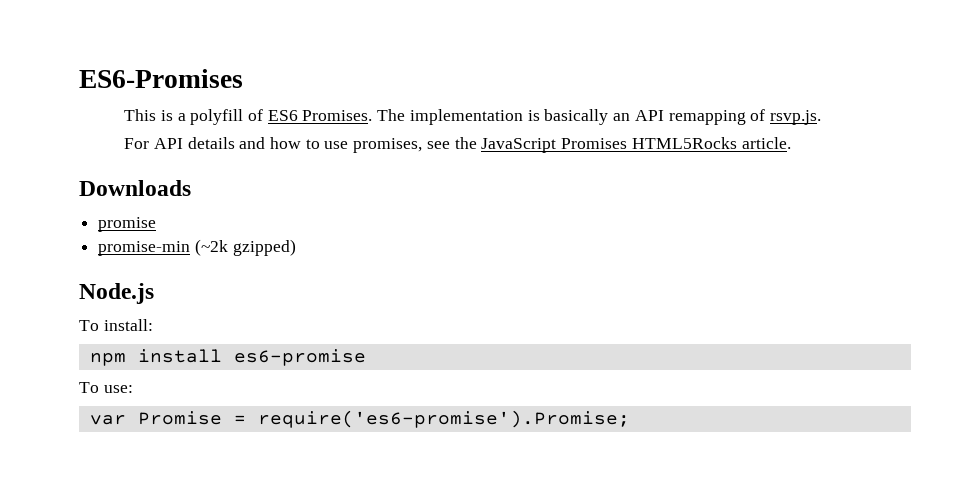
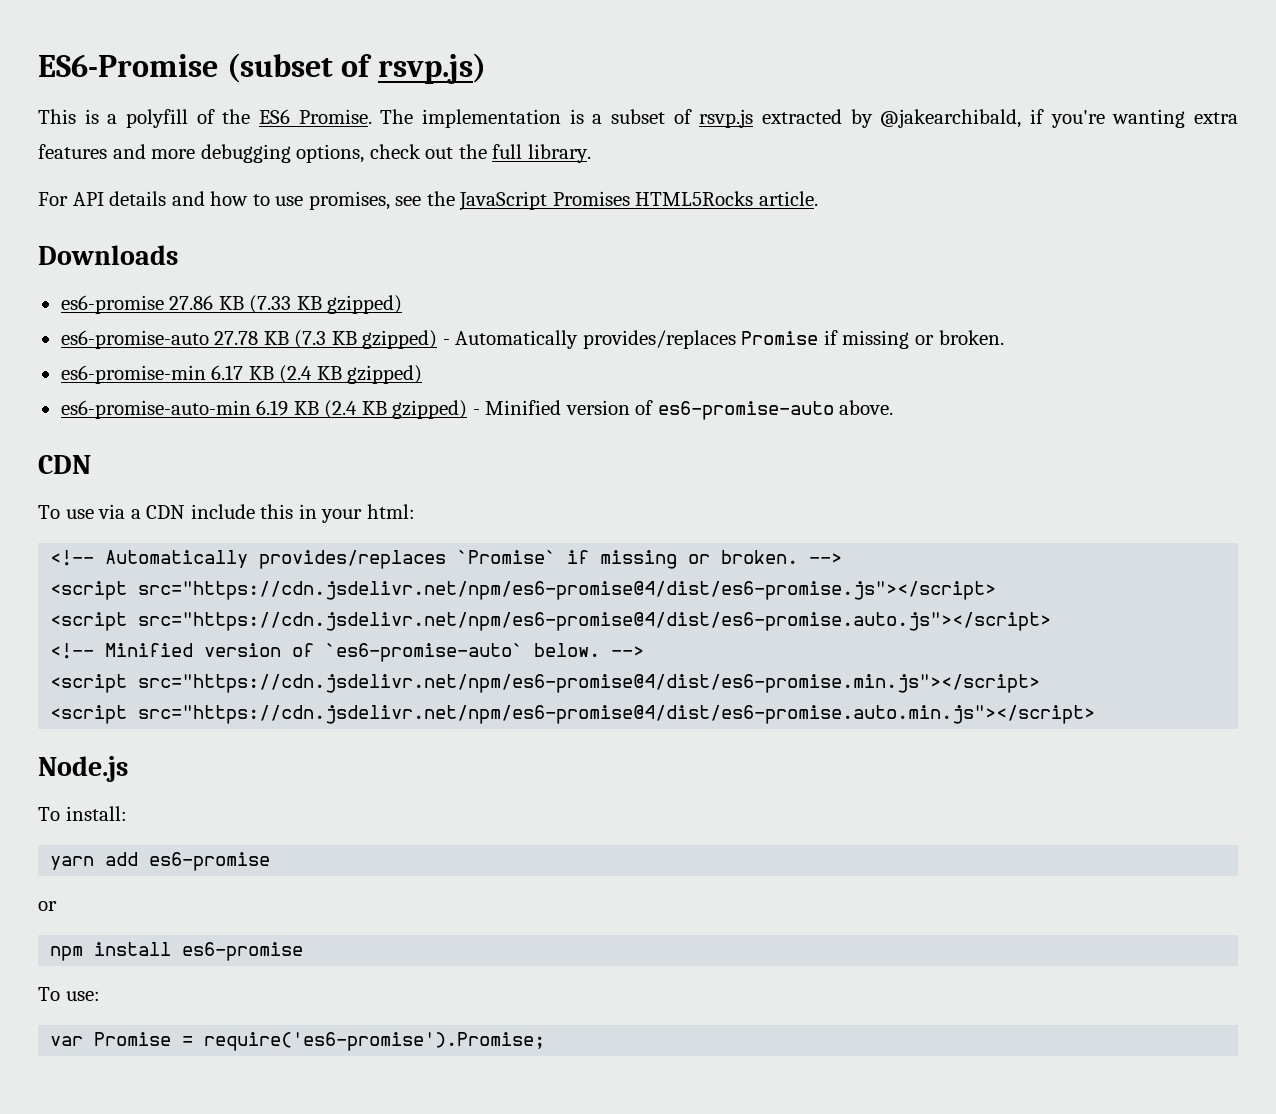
- ES6-Promises
+ ES6-Promise (subset of rsvp.js)
- This is a polyfill of ES6 Promises. The implementation is basically an API remapping of rsvp.js.
+ This is a polyfill of the ES6 Promise. The implementation is a subset of rsvp.js extracted by @jakearchibald, if you're wanting extra features and more debugging options, check out the full library.
- promise
- promise-min (~2k gzipped)
+ es6-promise 27.86 KB (7.33 KB gzipped)
+ es6-promise-auto 27.78 KB (7.3 KB gzipped) - Automatically provides/replaces Promise if missing or broken.
+ es6-promise-min 6.17 KB (2.4 KB gzipped)
+ es6-promise-auto-min 6.19 KB (2.4 KB gzipped) - Minified version of es6-promise-auto above.
+ CDN
+ To use via a CDN include this in your html:
+ <!-- Automatically provides/replaces `Promise` if missing or broken. -->
+ <script src="https://cdn.jsdelivr.net/npm/es6-promise@4/dist/es6-promise.js"></script>
+ <script src="https://cdn.jsdelivr.net/npm/es6-promise@4/dist/es6-promise.auto.js"></script>
+ <!-- Minified version of `es6-promise-auto` below. -->
+ <script src="https://cdn.jsdelivr.net/npm/es6-promise@4/dist/es6-promise.min.js"></script>
+ <script src="https://cdn.jsdelivr.net/npm/es6-promise@4/dist/es6-promise.auto.min.js"></script>
+ yarn add es6-promise
+ or

